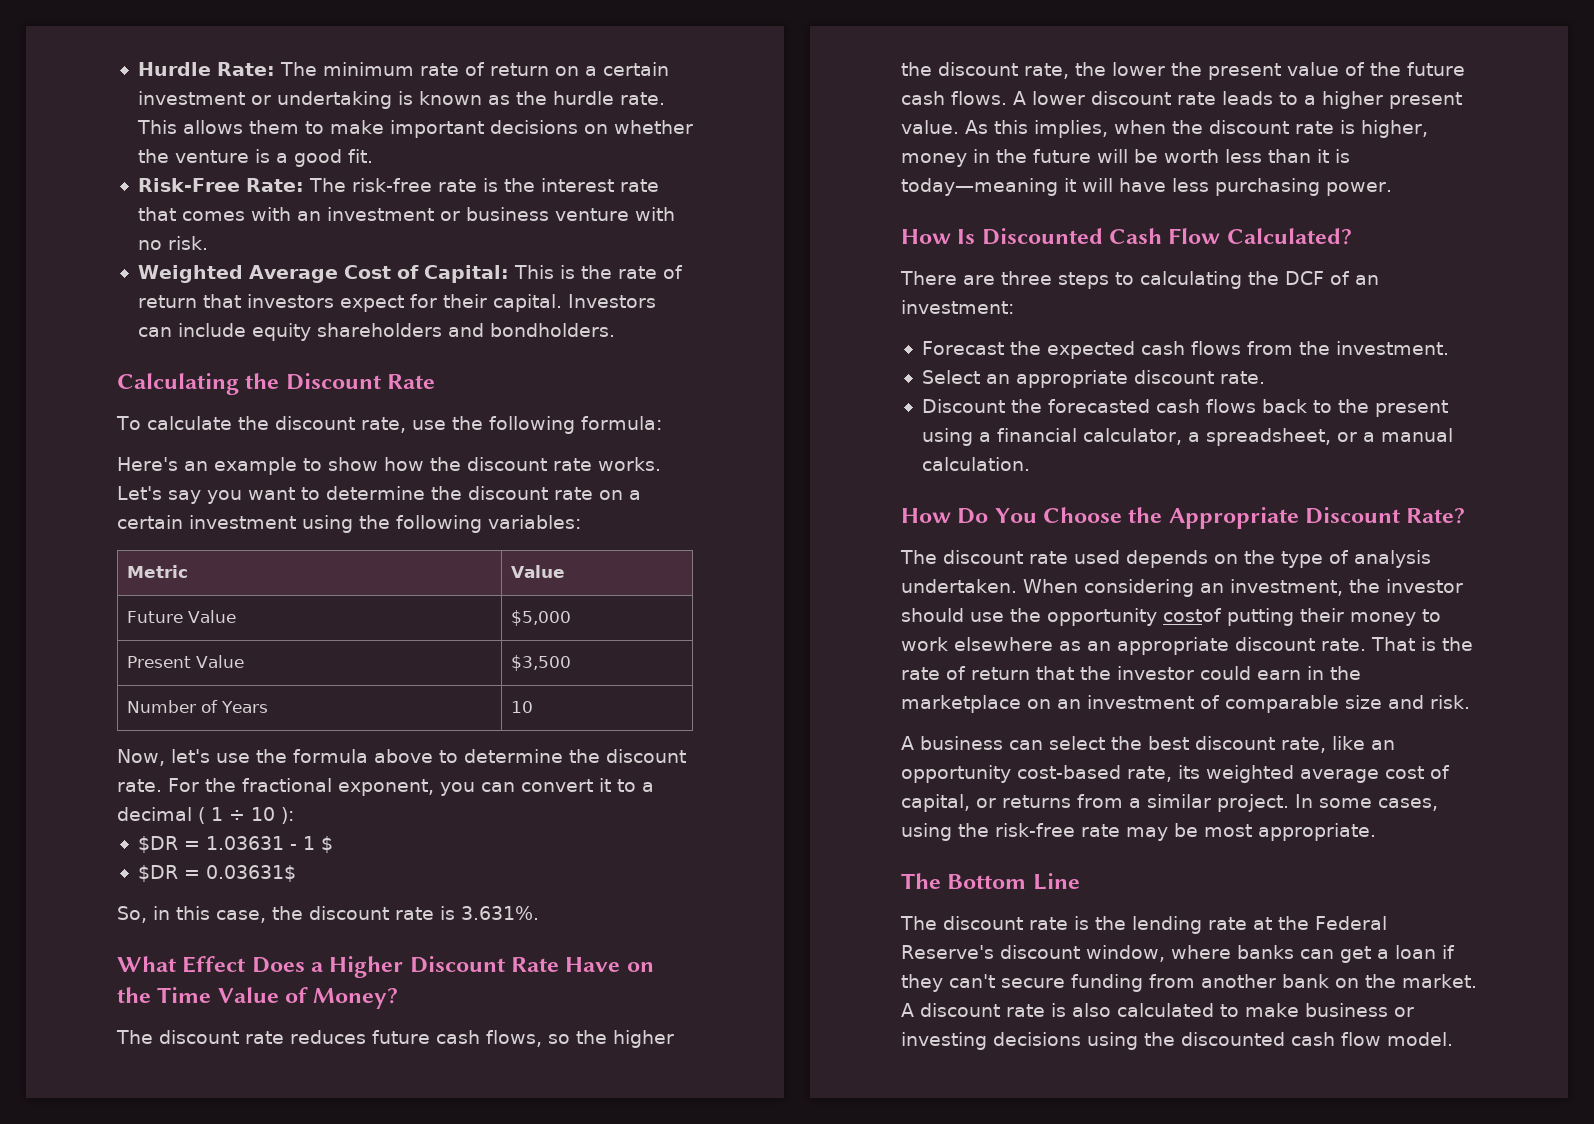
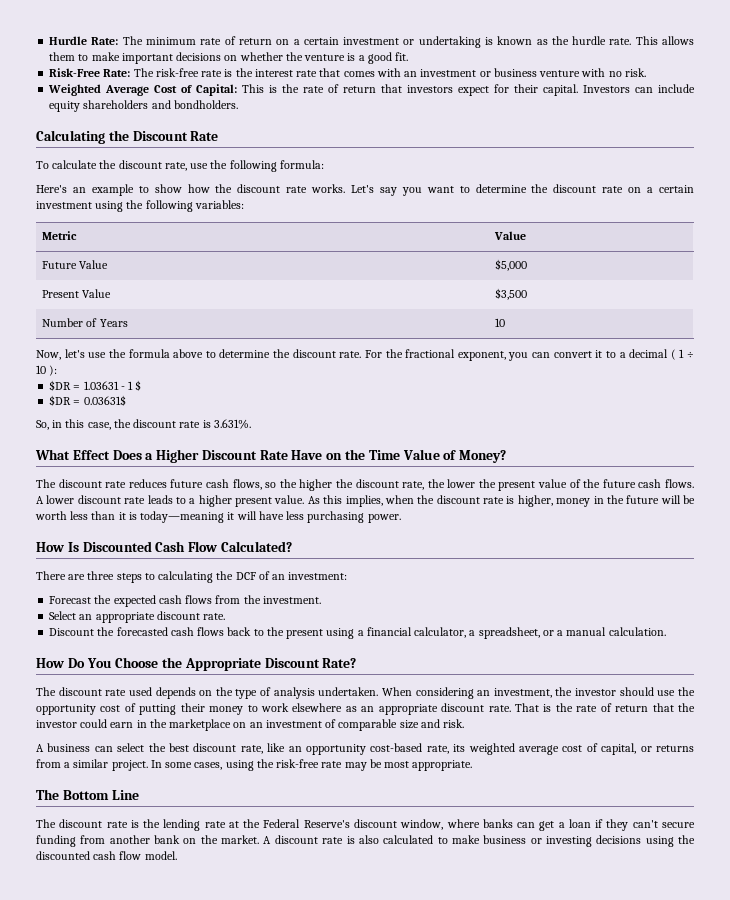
- When considering an investment, the investor should use the opportunity costof putting their money to work elsewhere as an appropriate discount rate.
+ When considering an investment, the investor should use the opportunity cost of putting their money to work elsewhere as an appropriate discount rate.

